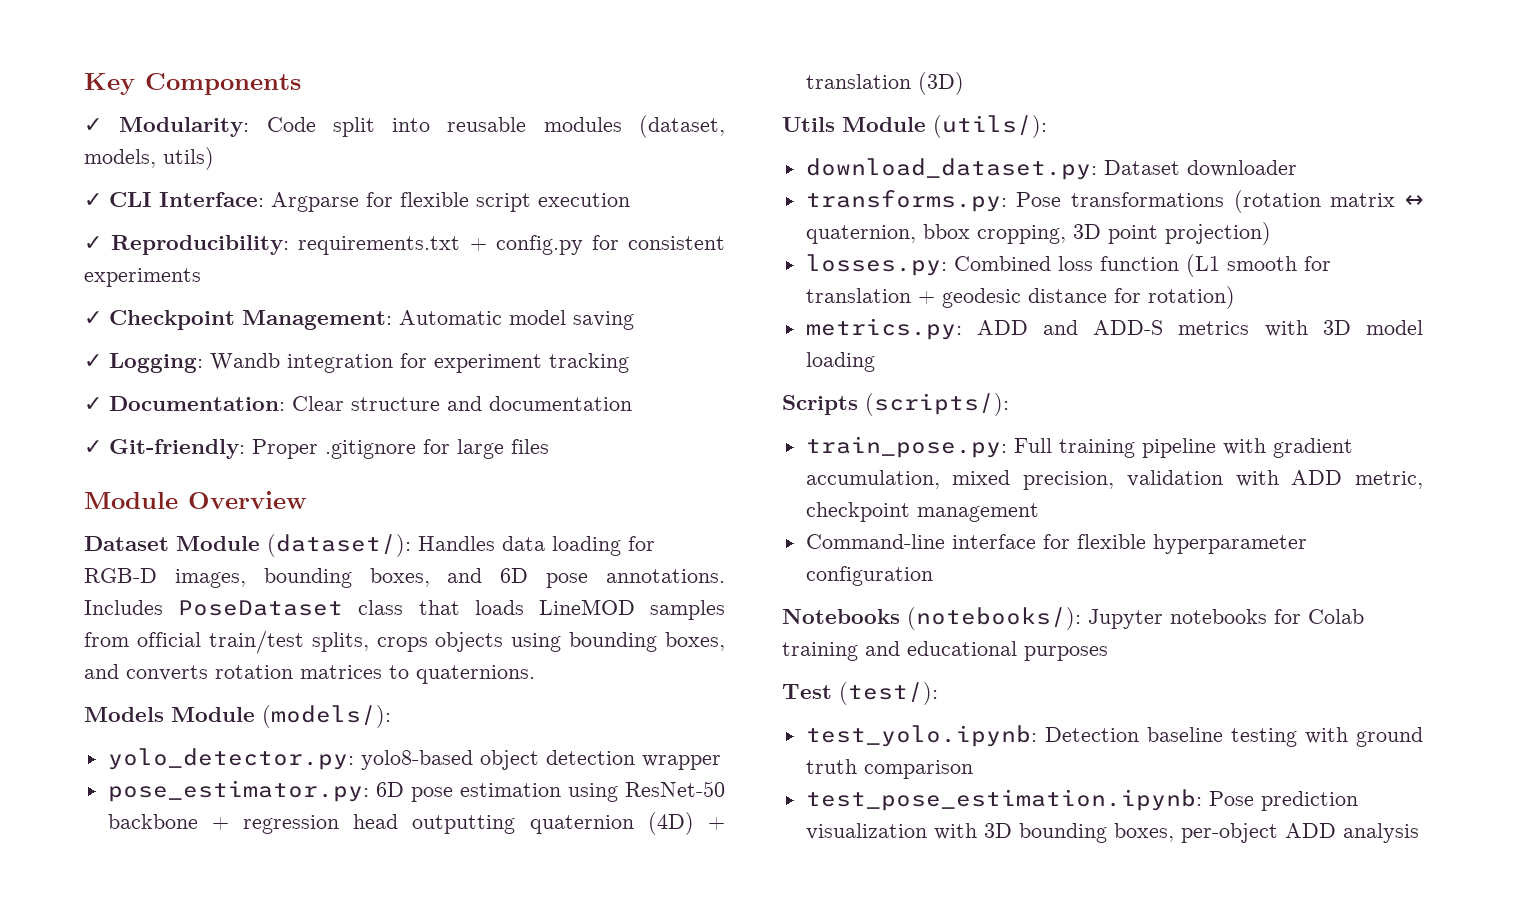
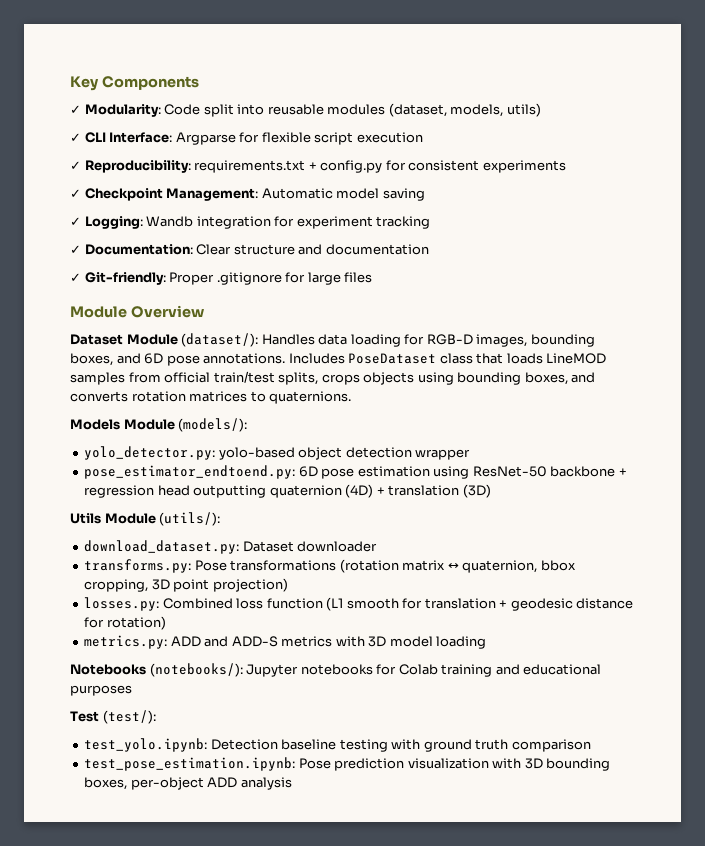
- yolo_detector.py: yolo8-based object detection wrapper
+ yolo_detector.py: yolo-based object detection wrapper
- pose_estimator.py: 6D pose estimation using ResNet-50 backbone + regression head outputting quaternion (4D) + translation (3D)
+ pose_estimator_endtoend.py: 6D pose estimation using ResNet-50 backbone + regression head outputting quaternion (4D) + translation (3D)
- Scripts (scripts/):
- train_pose.py: Full training pipeline with gradient accumulation, mixed precision, validation with ADD metric, checkpoint management
- Command-line interface for flexible hyperparameter configuration

